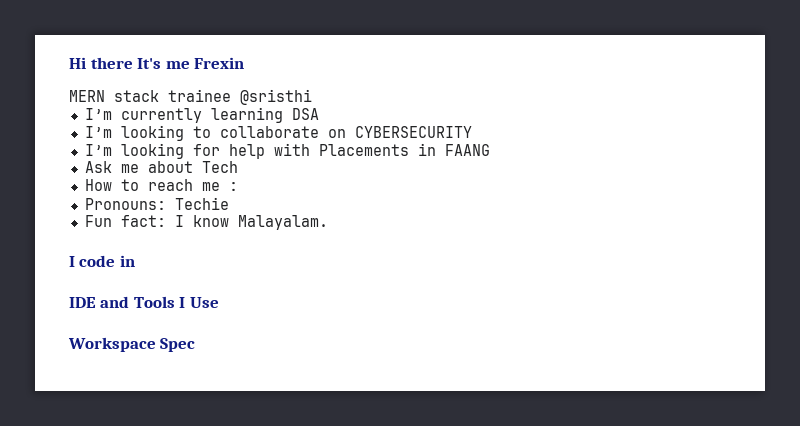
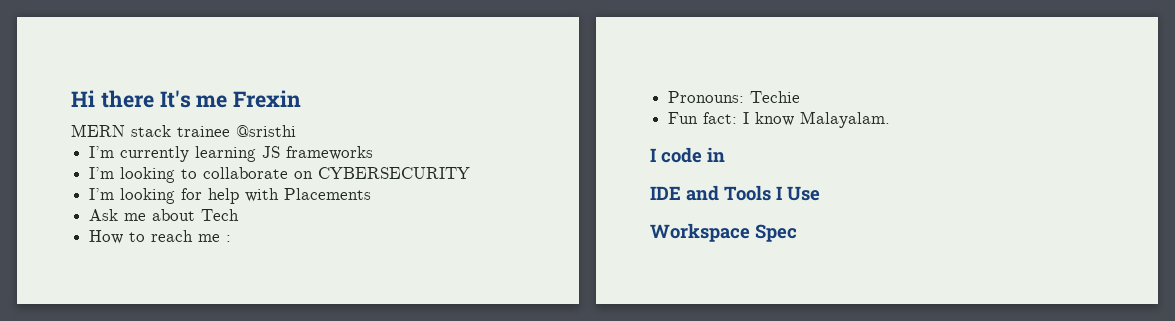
- I’m currently learning DSA
+ I’m currently learning JS frameworks
- I’m looking for help with Placements in FAANG
+ I’m looking for help with Placements

